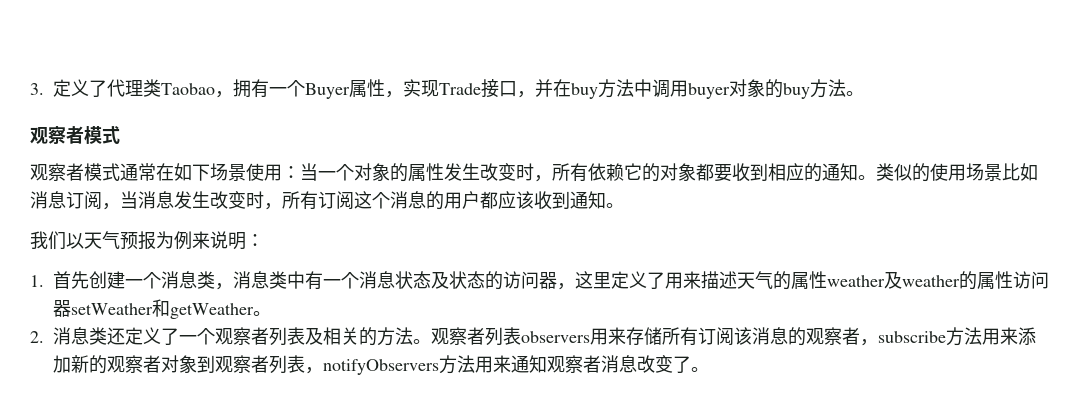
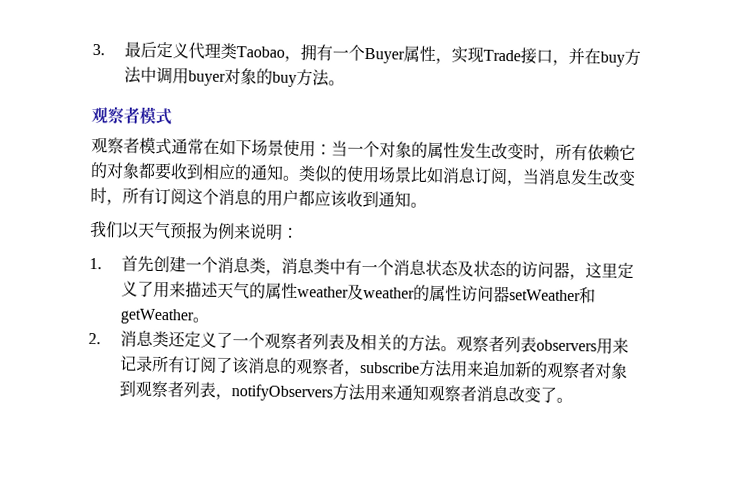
- 3.定义了代理类Taobao，拥有一个Buyer属性，实现Trade接口，并在buy方法中调用buyer对象的buy方法。
+ 3.最后定义代理类Taobao，拥有一个Buyer属性，实现Trade接口，并在buy方法中调用buyer对象的buy方法。
- 观察者列表observers用来存储所有订阅该消息的观察者，subscribe方法用来添加新的观察者对象到观察者列表，notifyObservers方法用来通知观察者消息改变了。
+ 观察者列表observers用来记录所有订阅了该消息的观察者，subscribe方法用来追加新的观察者对象到观察者列表，notifyObservers方法用来通知观察者消息改变了。

